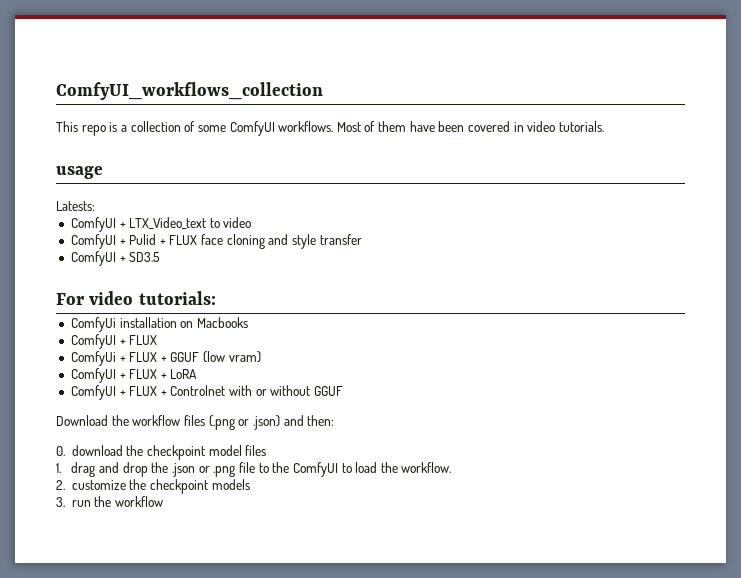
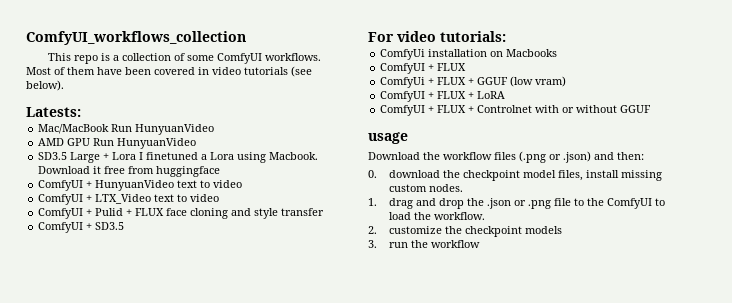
- Most of them have been covered in video tutorials.
- usage
+ Most of them have been covered in video tutorials (see below).
  Latests:
- ComfyUI + LTX_Video_text to video
+ Mac/MacBook Run HunyuanVideo
+ AMD GPU Run HunyuanVideo
+ SD3.5 Large + Lora I finetuned a Lora using Macbook. Download it free from huggingface
+ ComfyUI + HunyuanVideo text to video
+ ComfyUI + LTX_Video text to video
+ usage
- 0. download the checkpoint model files
+ 0. download the checkpoint model files, install missing custom nodes.

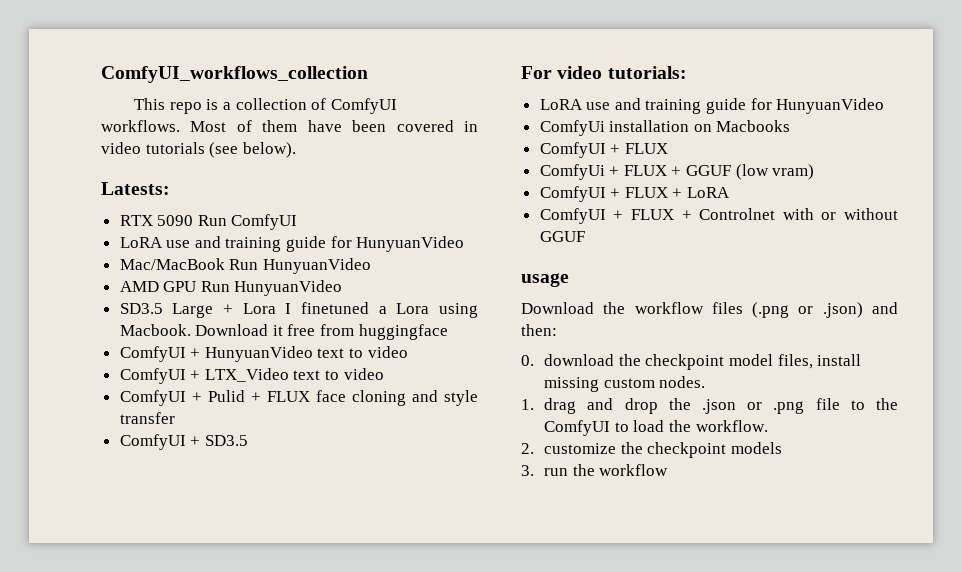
- This repo is a collection of some ComfyUI workflows.
+ This repo is a collection of ComfyUI workflows.
+ RTX 5090 Run ComfyUI
+ LoRA use and training guide for HunyuanVideo
  For video tutorials:
+ LoRA use and training guide for HunyuanVideo

